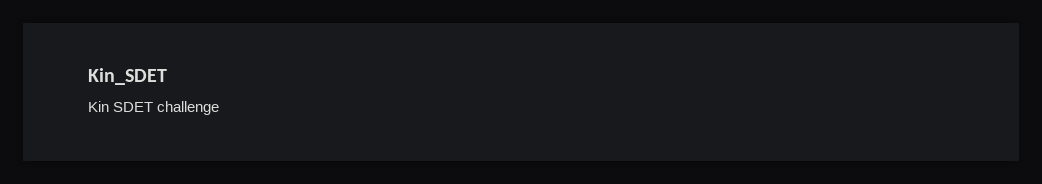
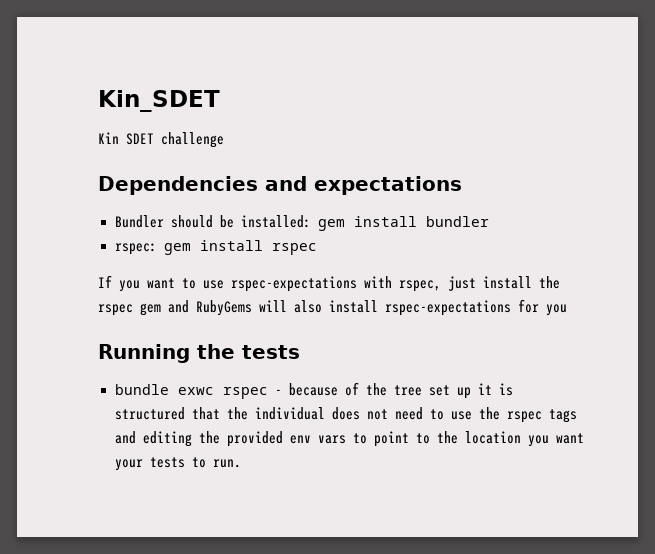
+ Dependencies and expectations
+ Bundler should be installed: gem install bundler
+ rspec: gem install rspec
+ If you want to use rspec-expectations with rspec, just install the rspec gem and RubyGems will also install rspec-expectations for you
+ Running the tests
+ bundle exwc rspec - because of the tree set up it is structured that the individual does not need to use the rspec tags and editing the provided env vars to point to the location you want your tests to run.

